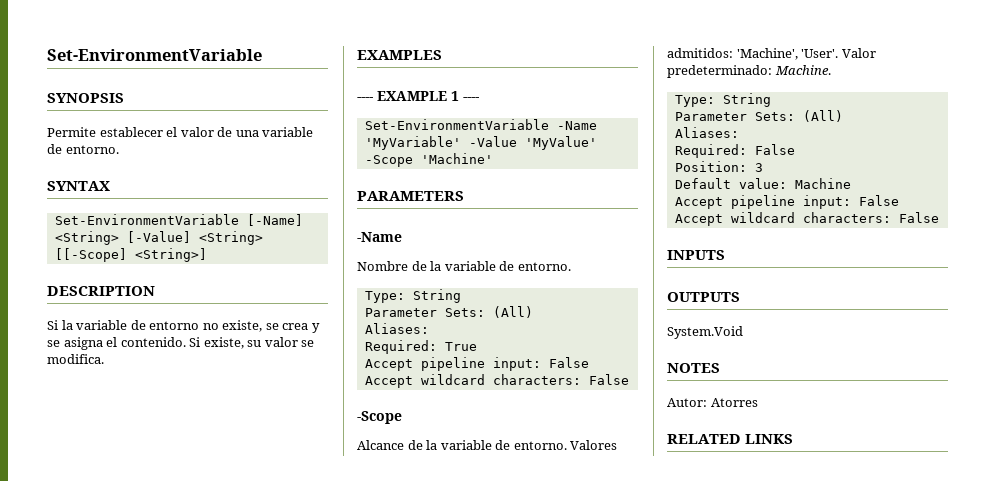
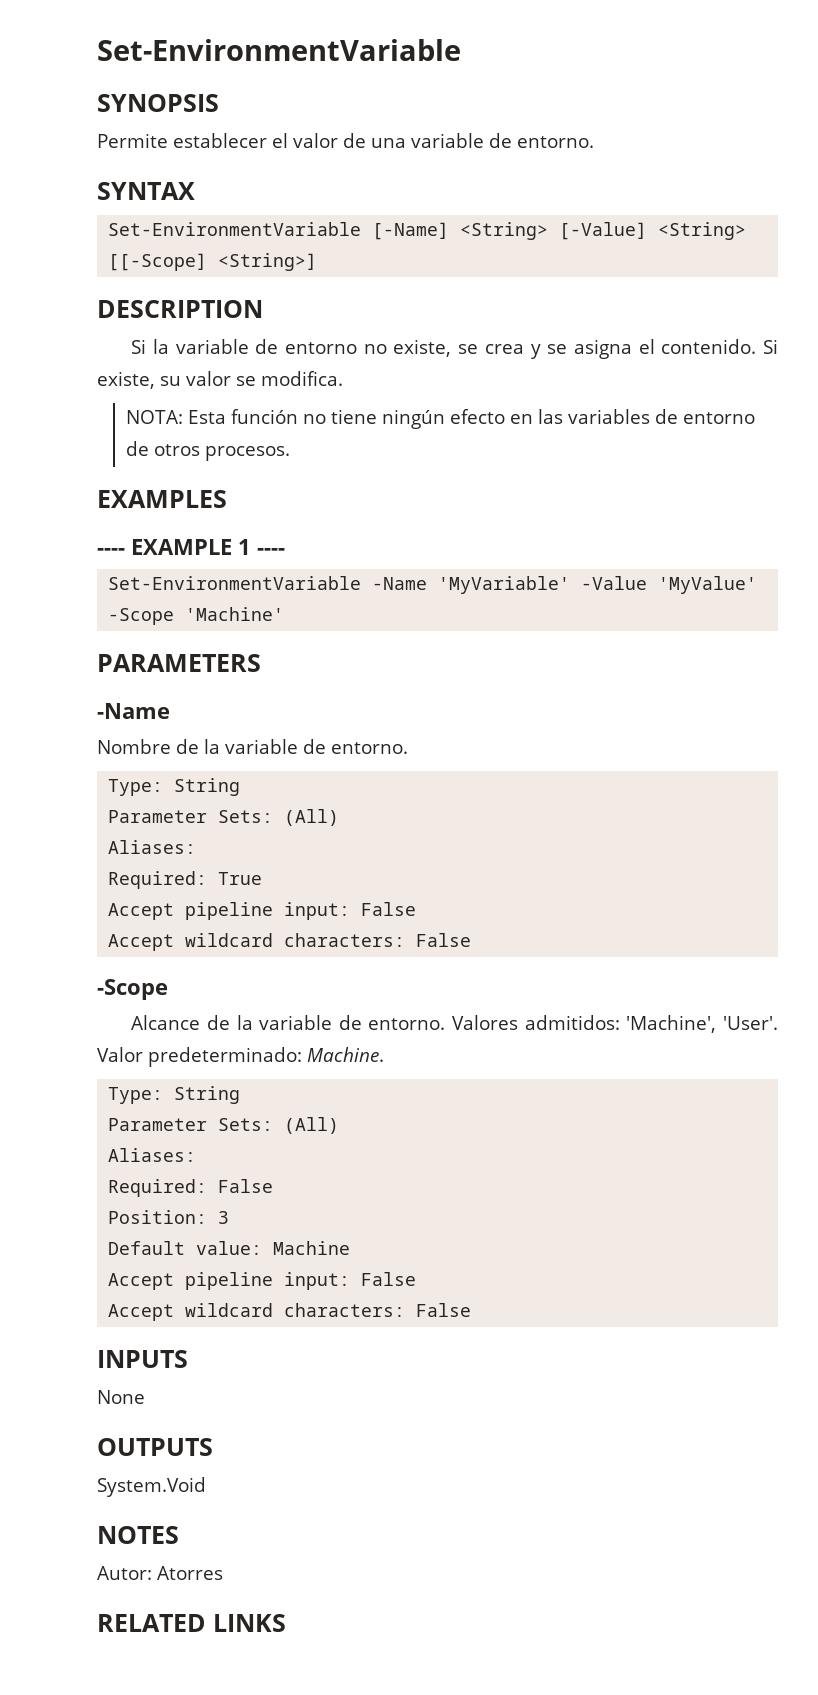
+ NOTA: Esta función no tiene ningún efecto en las variables de entorno de otros procesos.
+ None

